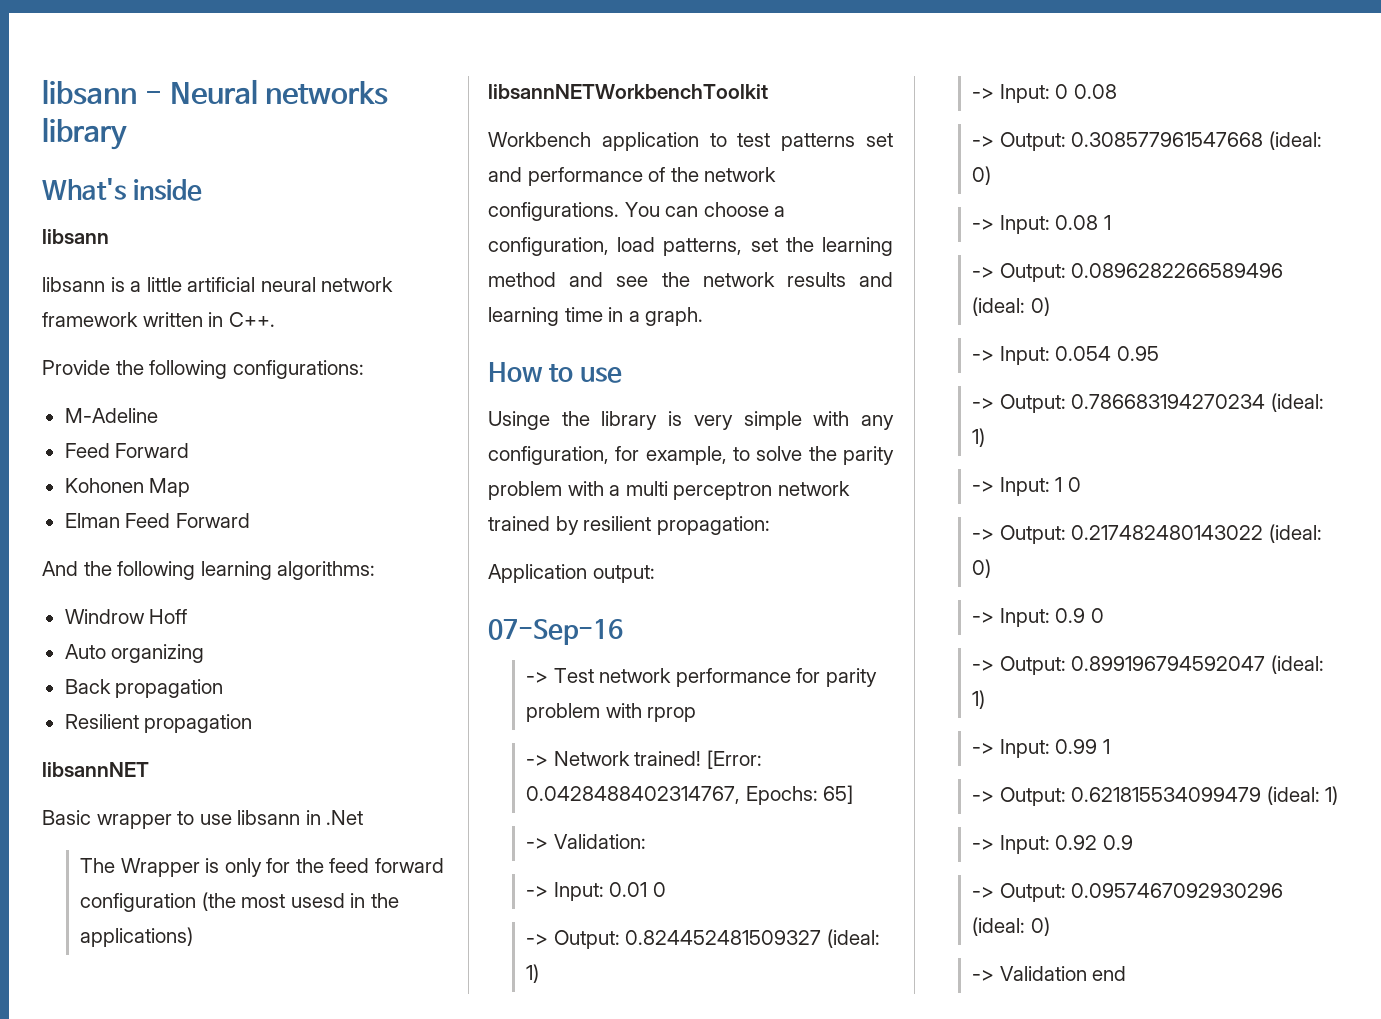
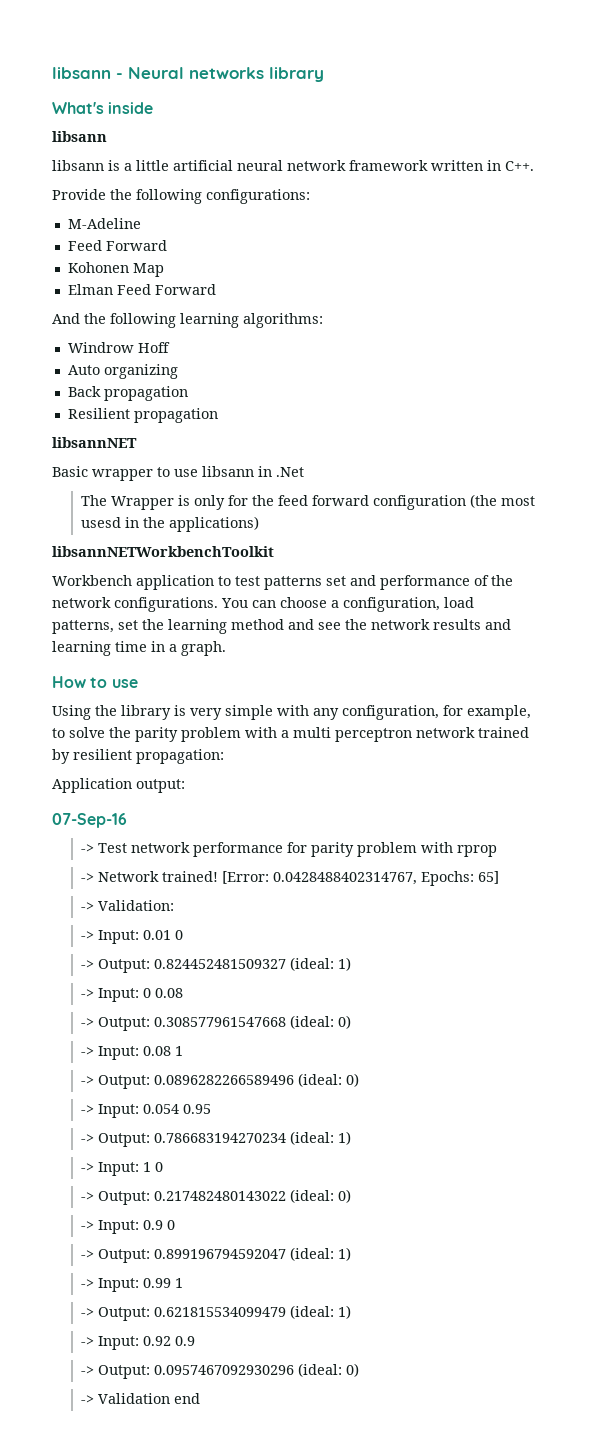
- Usinge the library is very simple with any configuration, for example, to solve the parity problem with a multi perceptron network trained by resilient propagation:
+ Using the library is very simple with any configuration, for example, to solve the parity problem with a multi perceptron network trained by resilient propagation:

